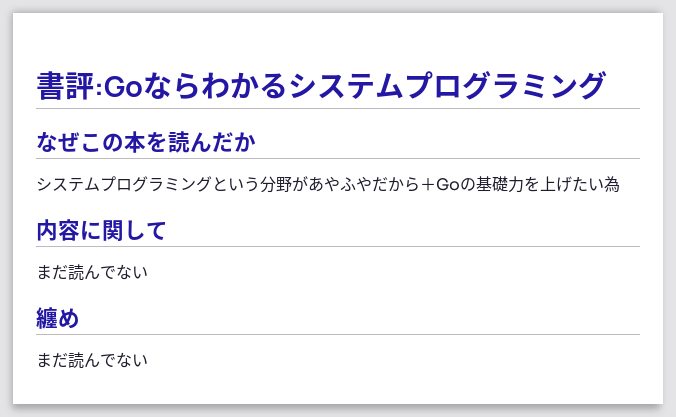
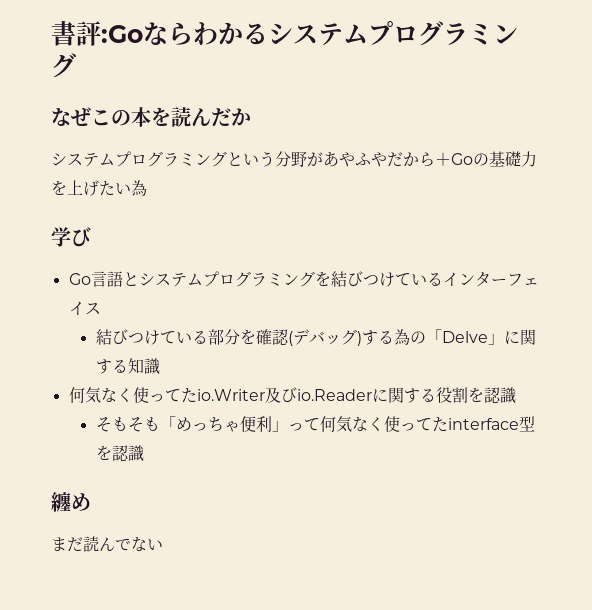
- 内容に関して
- まだ読んでない
+ 学び
+ Go言語とシステムプログラミングを結びつけているインターフェイス
+ 結びつけている部分を確認(デバッグ)する為の「Delve」に関する知識
+ 何気なく使ってたio.Writer及びio.Readerに関する役割を認識
+ そもそも「めっちゃ便利」って何気なく使ってたinterface型を認識

